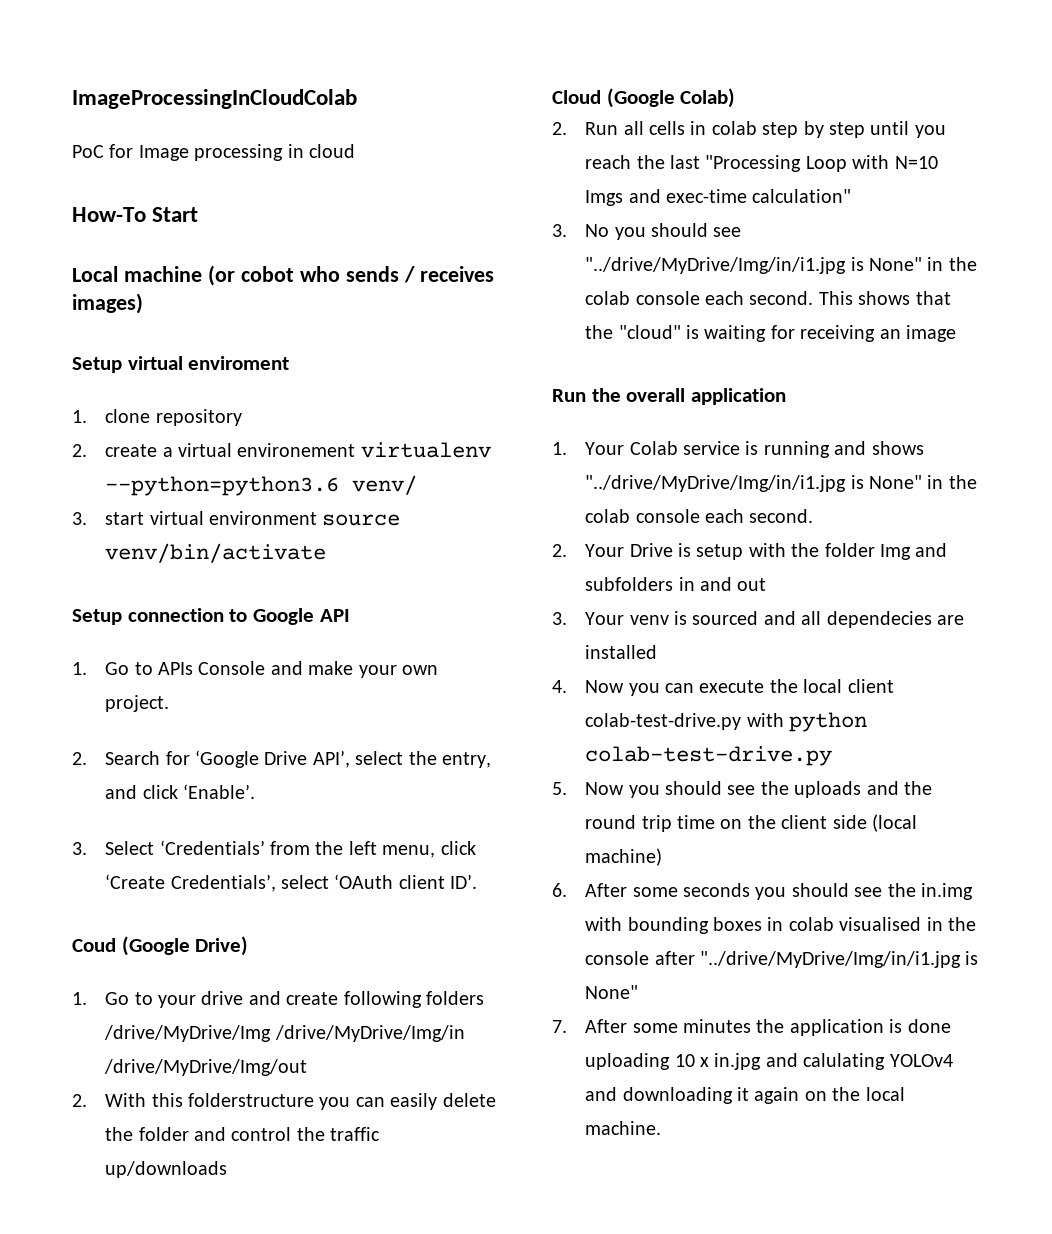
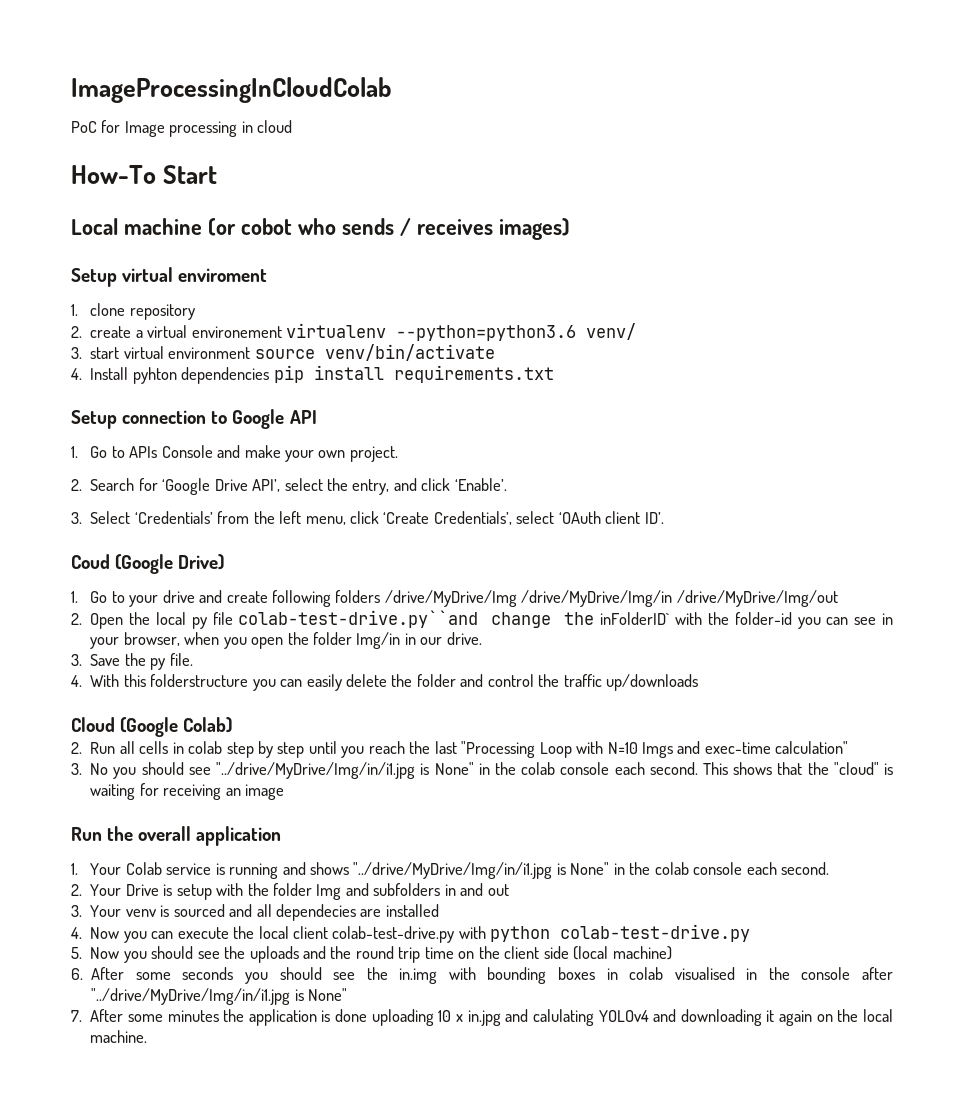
+ 4. Install pyhton dependencies pip install requirements.txt
- 2. With this folderstructure you can easily delete the folder and control the traffic up/downloads
+ 2. Open the local py file colab-test-drive.py``and change the inFolderID` with the folder-id you can see in your browser, when you open the folder Img/in in our drive.
+ 3. Save the py file.
+ 4. With this folderstructure you can easily delete the folder and control the traffic up/downloads

